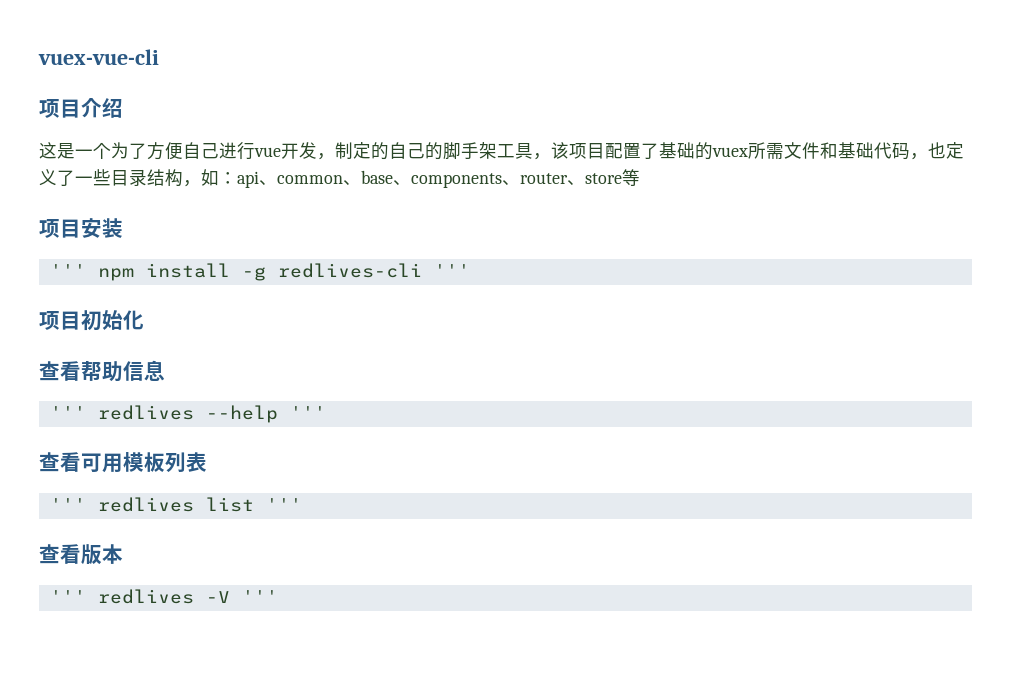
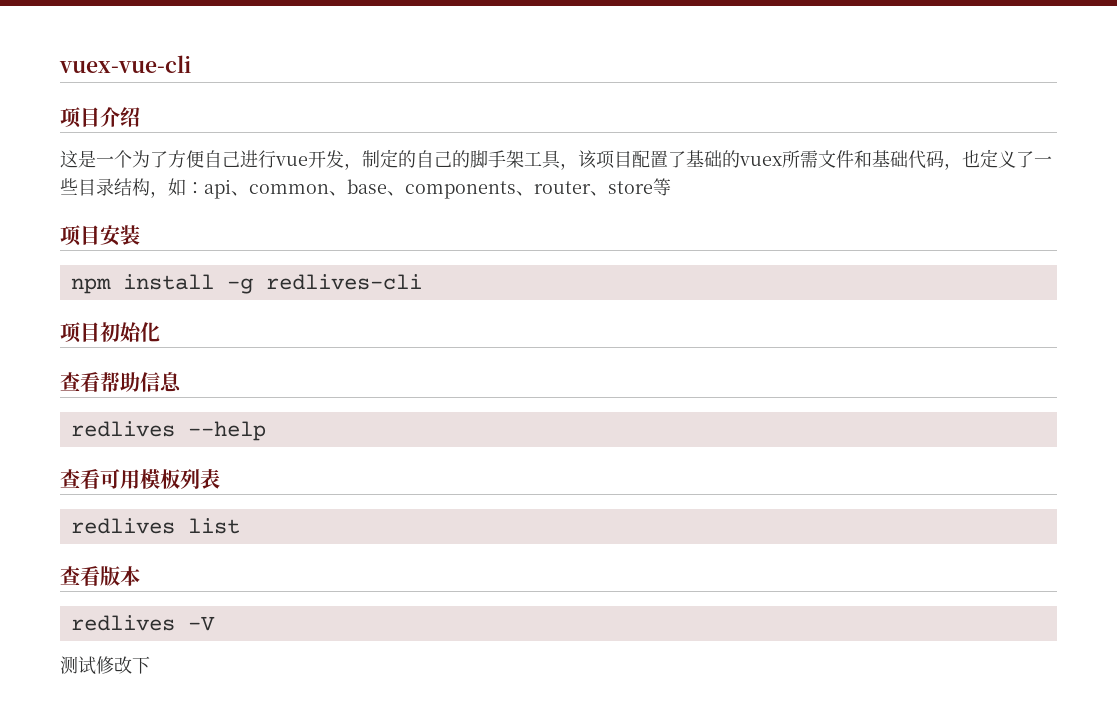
- ''' npm install -g redlives-cli '''
+ npm install -g redlives-cli
- ''' redlives --help '''
+ redlives --help
- ''' redlives list '''
+ redlives list
- ''' redlives -V '''
+ redlives -V
+ 测试修改下

